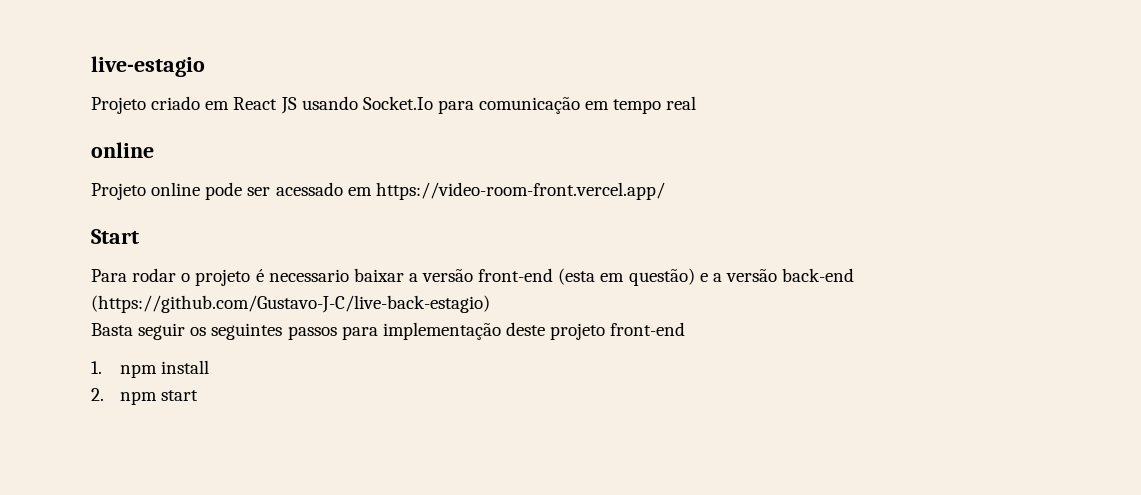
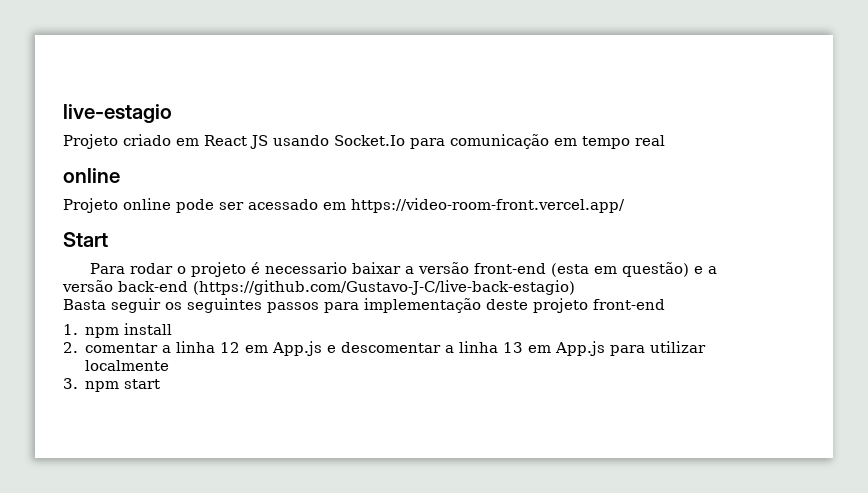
- 2. npm start
+ 2. comentar a linha 12 em App.js e descomentar a linha 13 em App.js para utilizar localmente
+ 3. npm start

